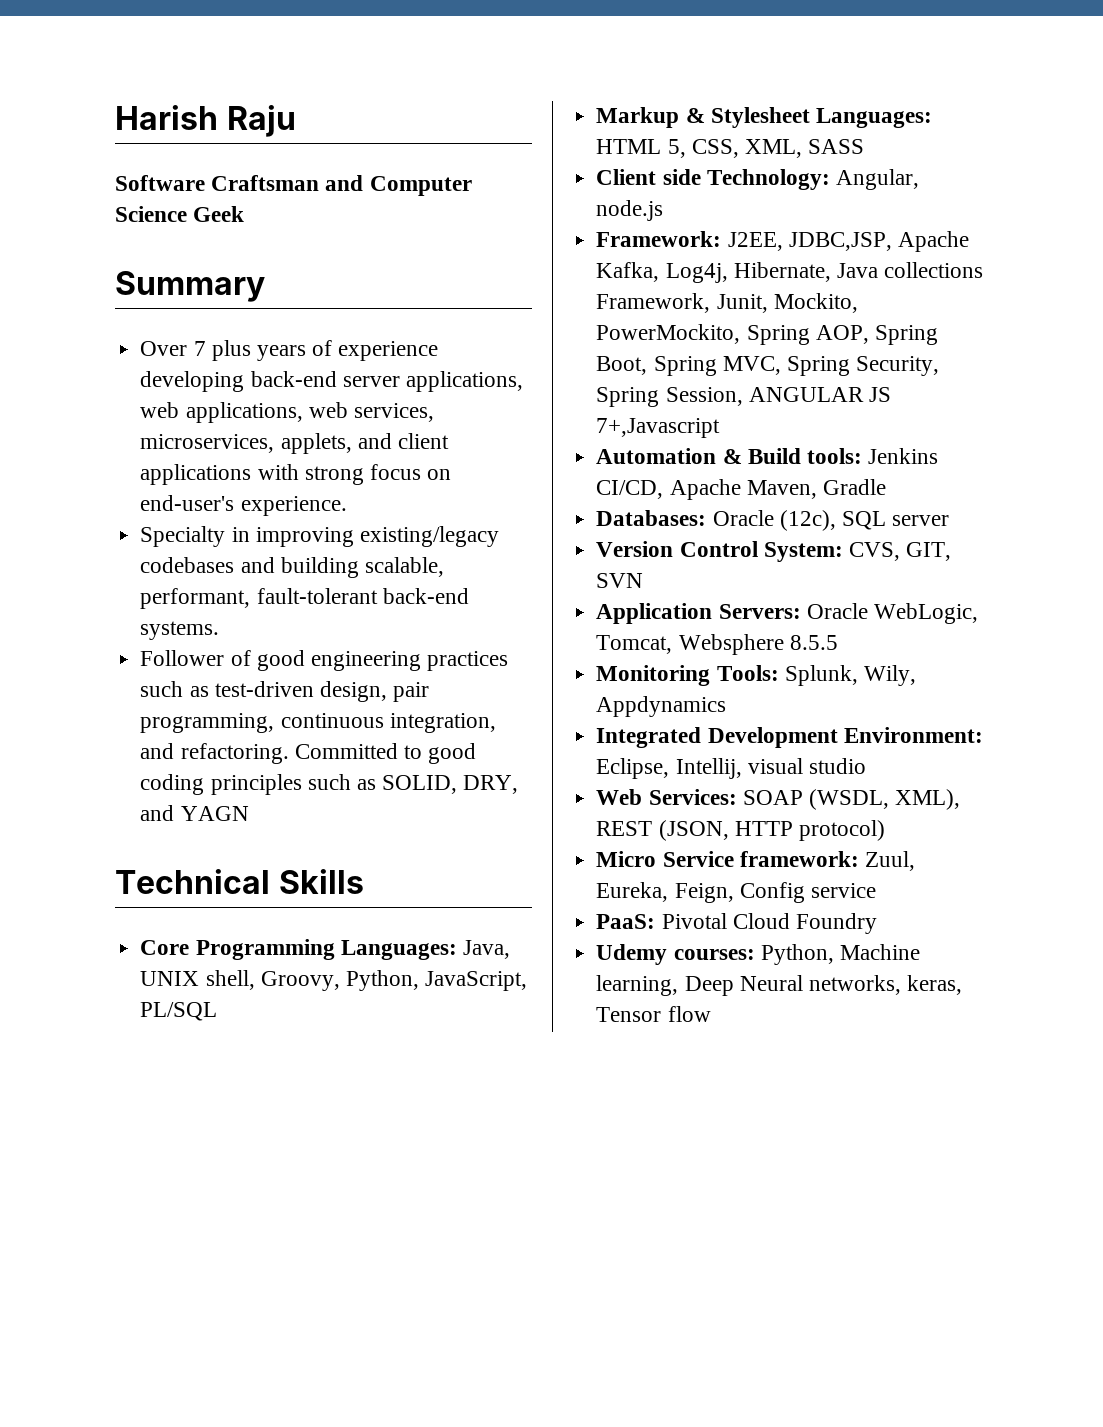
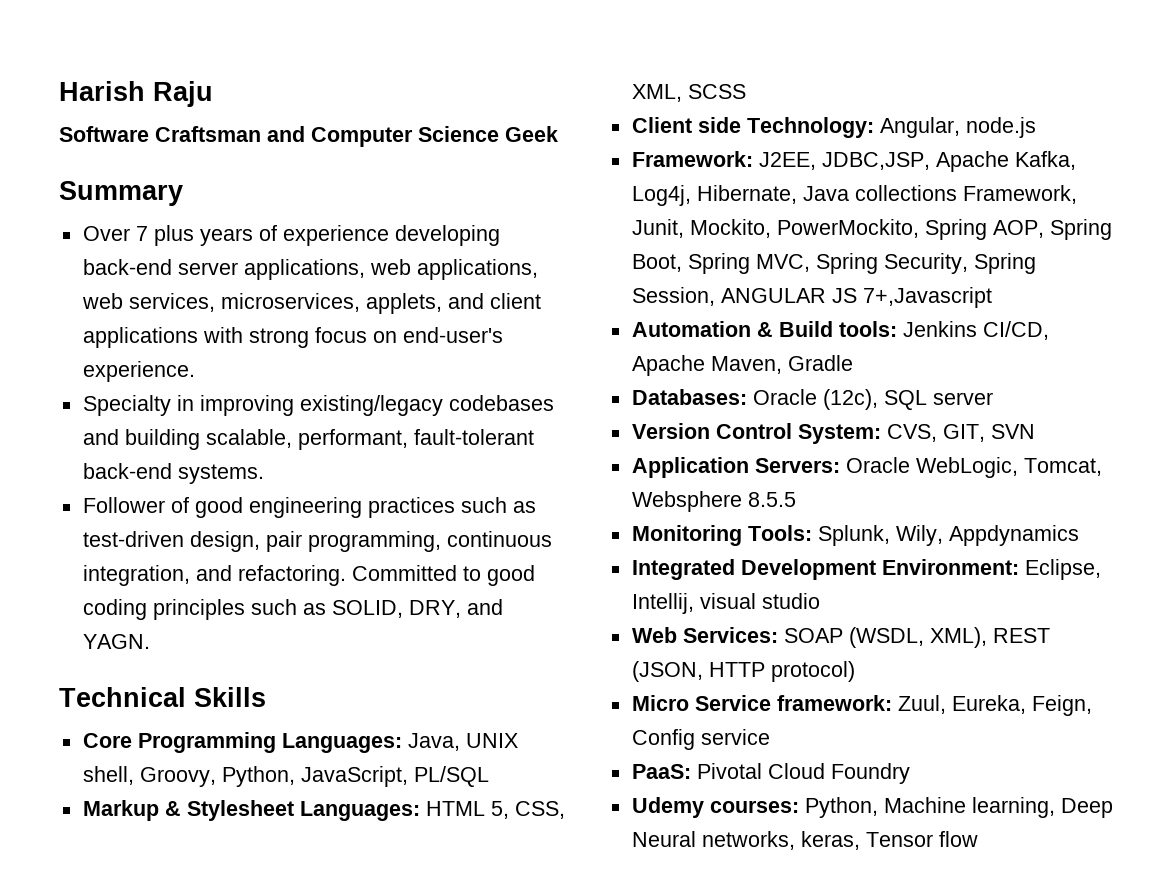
- Committed to good coding principles such as SOLID, DRY, and YAGN
+ Committed to good coding principles such as SOLID, DRY, and YAGN.
- Markup & Stylesheet Languages: HTML 5, CSS, XML, SASS
+ Markup & Stylesheet Languages: HTML 5, CSS, XML, SCSS

